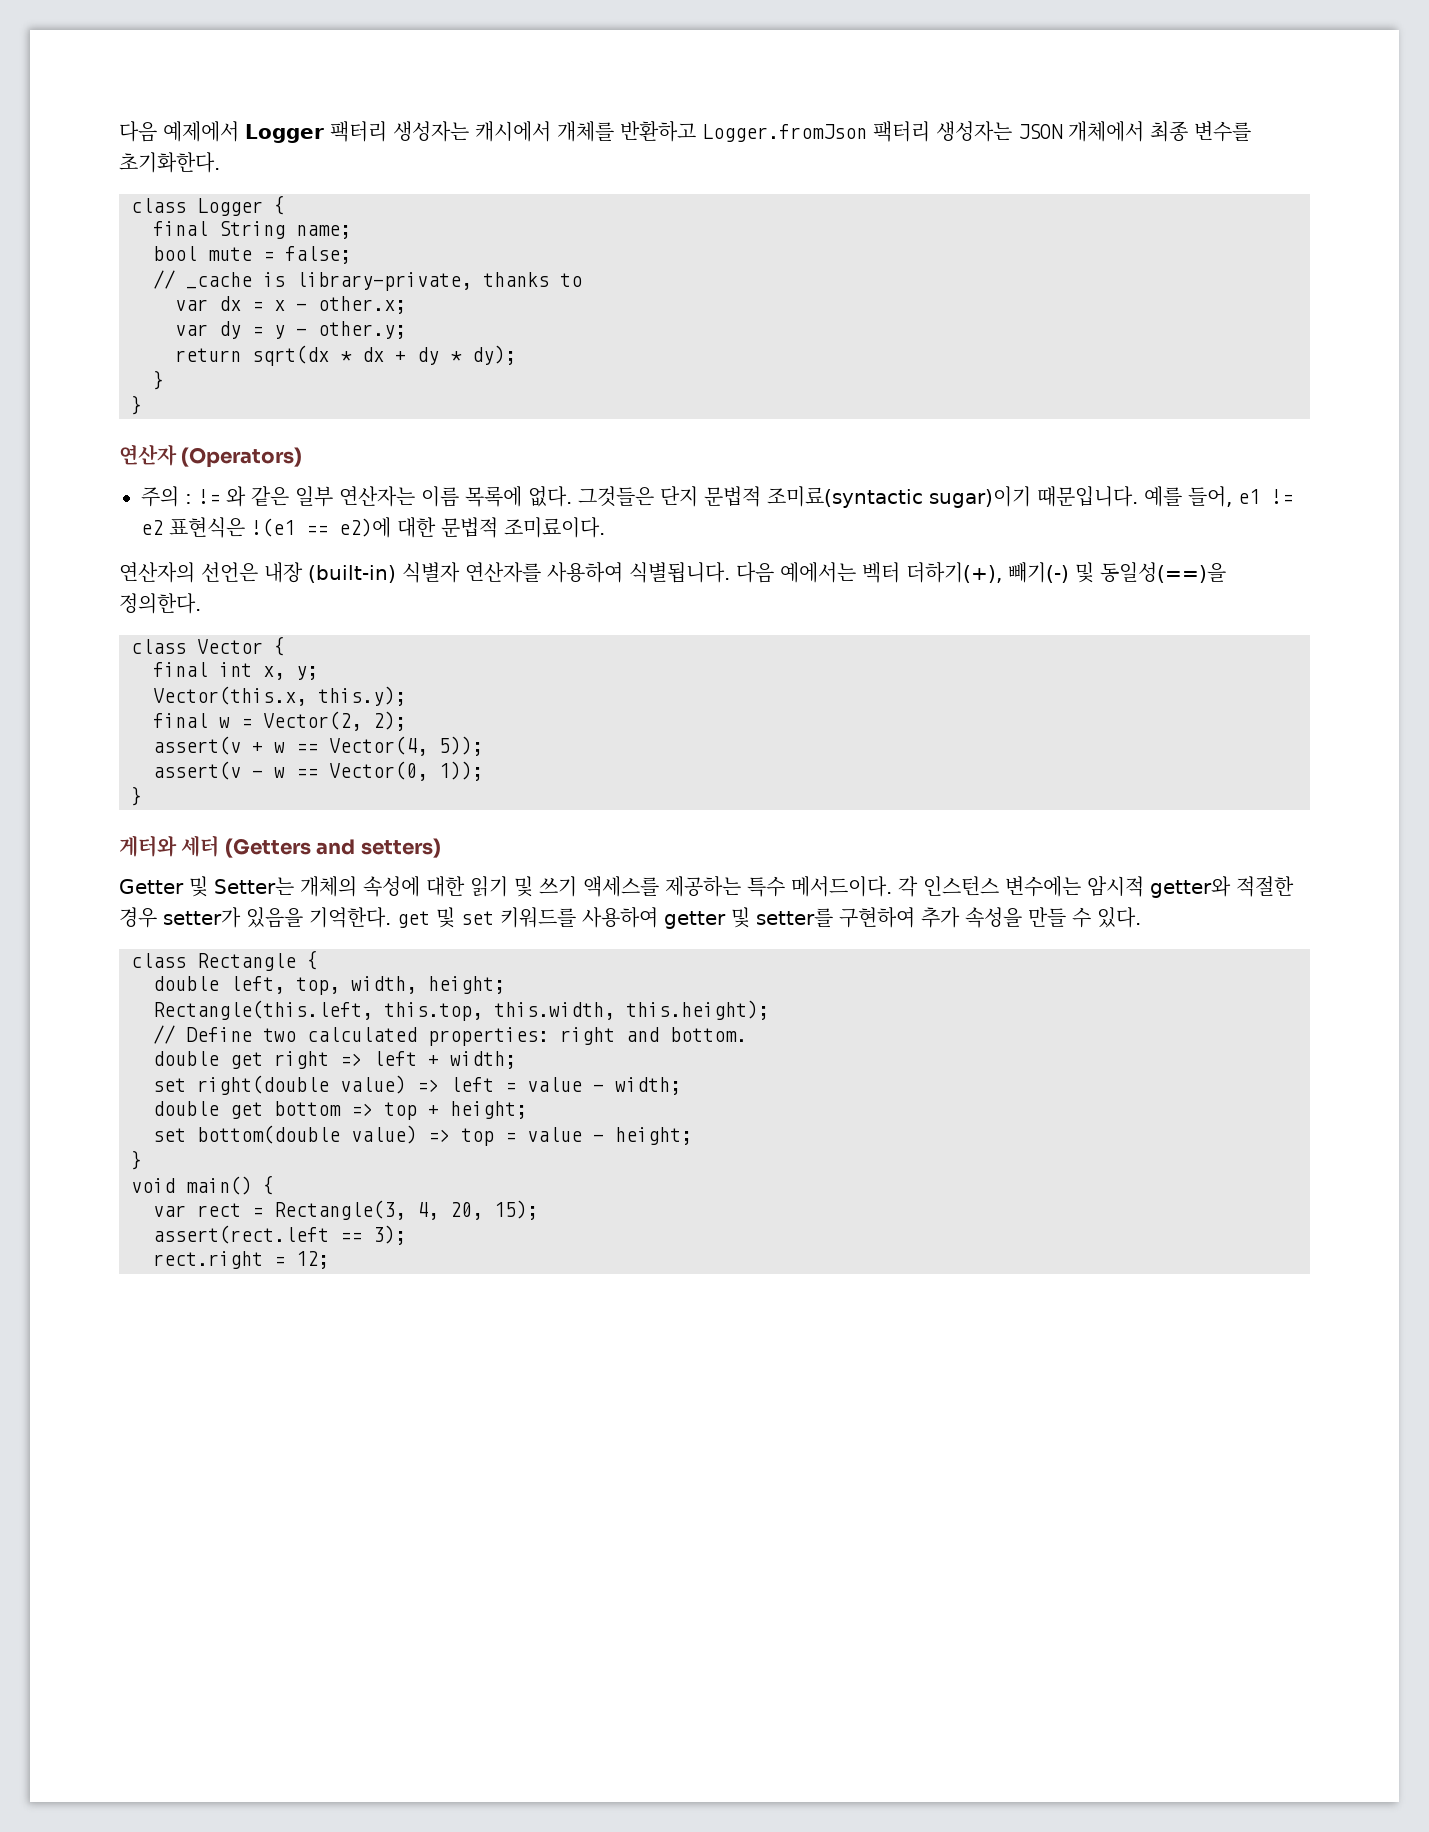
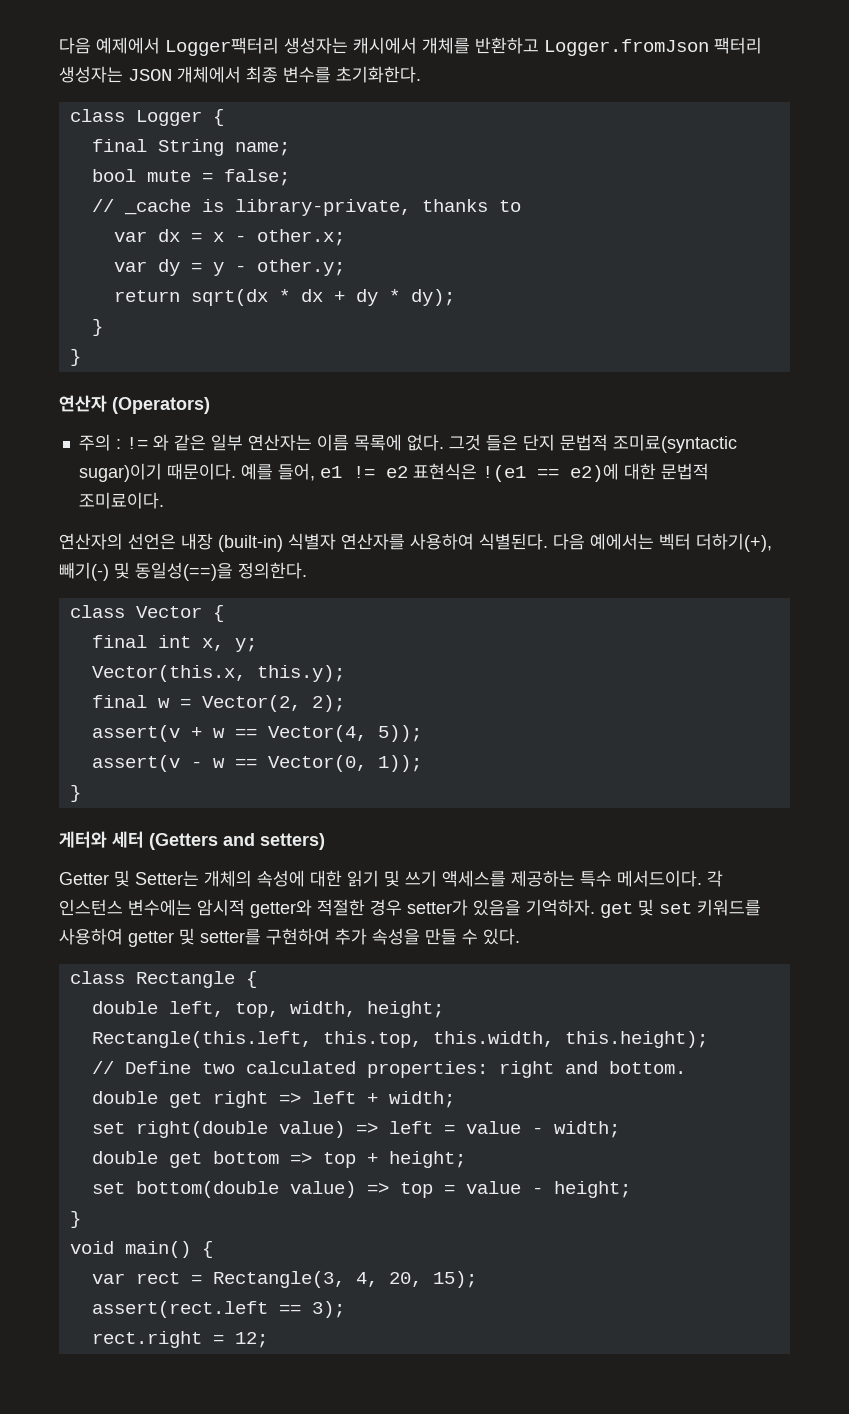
- 다음 예제에서 Logger 팩터리 생성자는 캐시에서 개체를 반환하고 Logger.fromJson 팩터리 생성자는 JSON 개체에서 최종 변수를 초기화한다.
+ 다음 예제에서 Logger팩터리 생성자는 캐시에서 개체를 반환하고 Logger.fromJson 팩터리 생성자는 JSON 개체에서 최종 변수를 초기화한다.
- 그것들은 단지 문법적 조미료(syntactic sugar)이기 때문입니다.
+ 그것 들은 단지 문법적 조미료(syntactic sugar)이기 때문이다.
- 연산자의 선언은 내장 (built-in) 식별자 연산자를 사용하여 식별됩니다.
+ 연산자의 선언은 내장 (built-in) 식별자 연산자를 사용하여 식별된다.
- 각 인스턴스 변수에는 암시적 getter와 적절한 경우 setter가 있음을 기억한다. get 및 set 키워드를 사용하여 getter 및 setter를 구현하여 추가 속성을 만들 수 있다.
+ 각 인스턴스 변수에는 암시적 getter와 적절한 경우 setter가 있음을 기억하자. get 및 set 키워드를 사용하여 getter 및 setter를 구현하여 추가 속성을 만들 수 있다.

